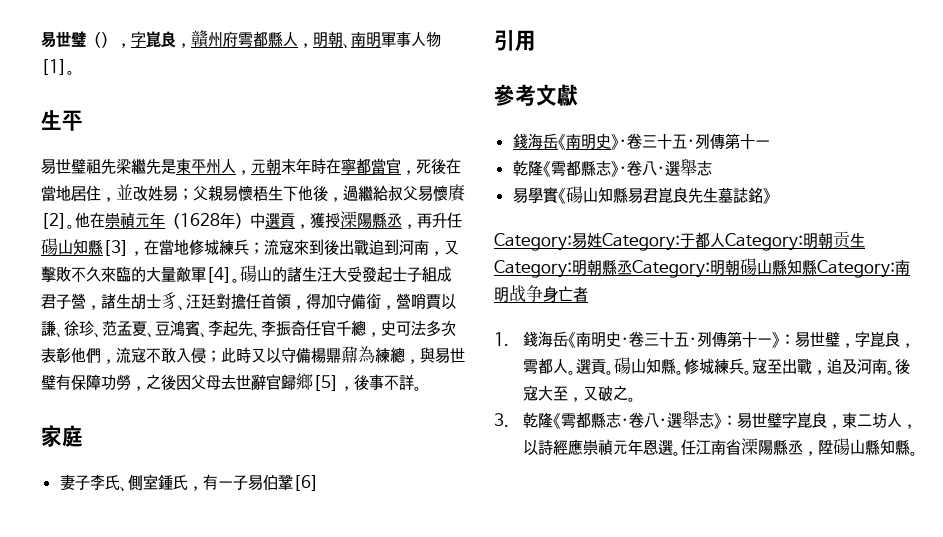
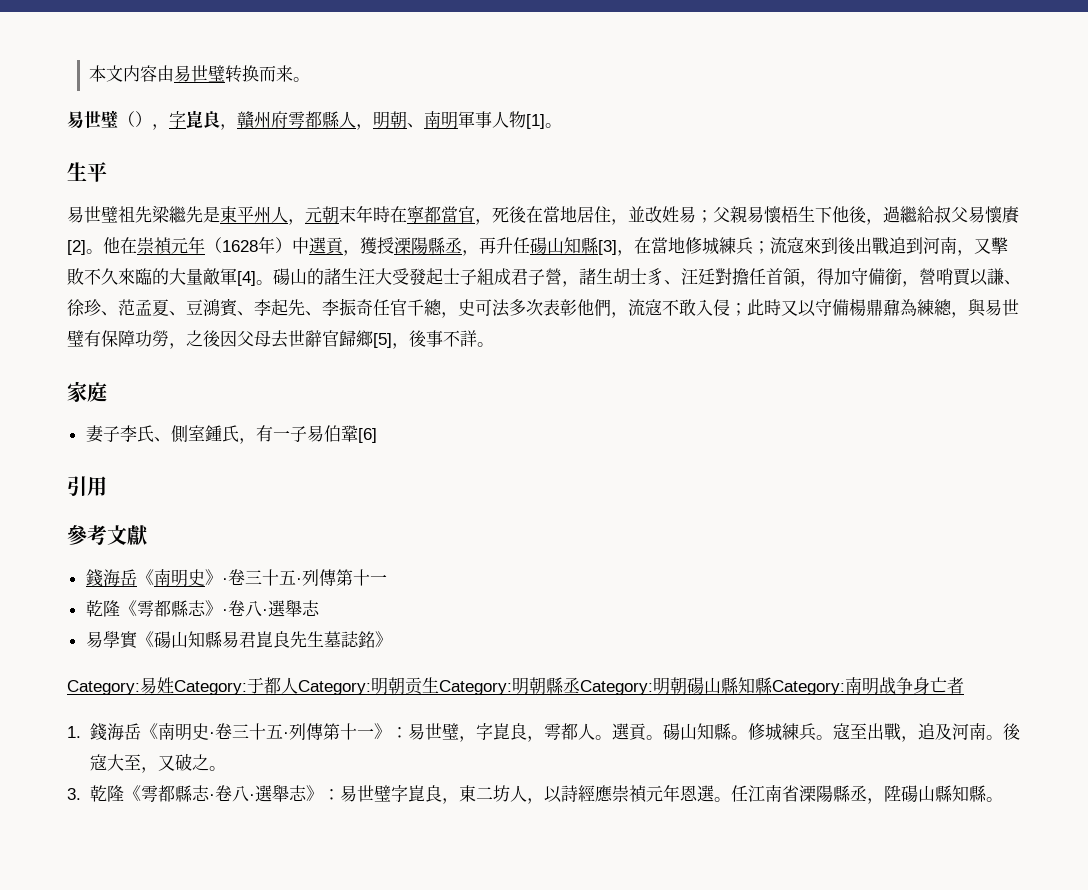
+ 本文内容由易世璧转换而来。

